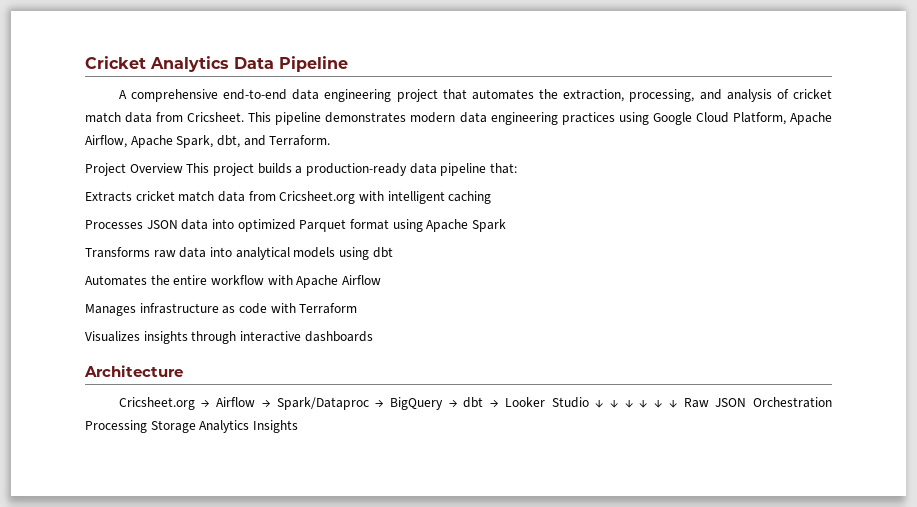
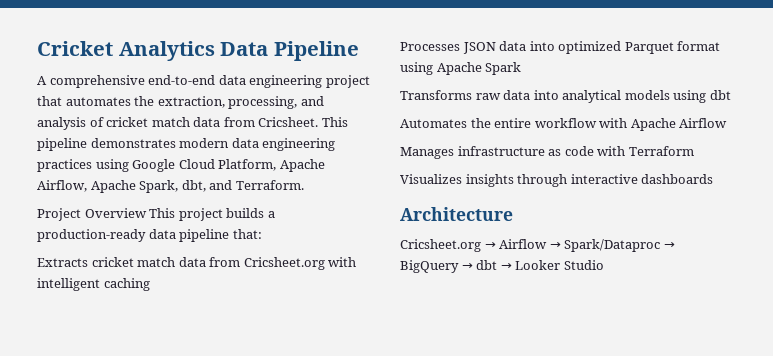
- Cricsheet.org → Airflow → Spark/Dataproc → BigQuery → dbt → Looker Studio ↓ ↓ ↓ ↓ ↓ ↓ Raw JSON Orchestration Processing Storage Analytics Insights
+ Cricsheet.org → Airflow → Spark/Dataproc → BigQuery → dbt → Looker Studio

